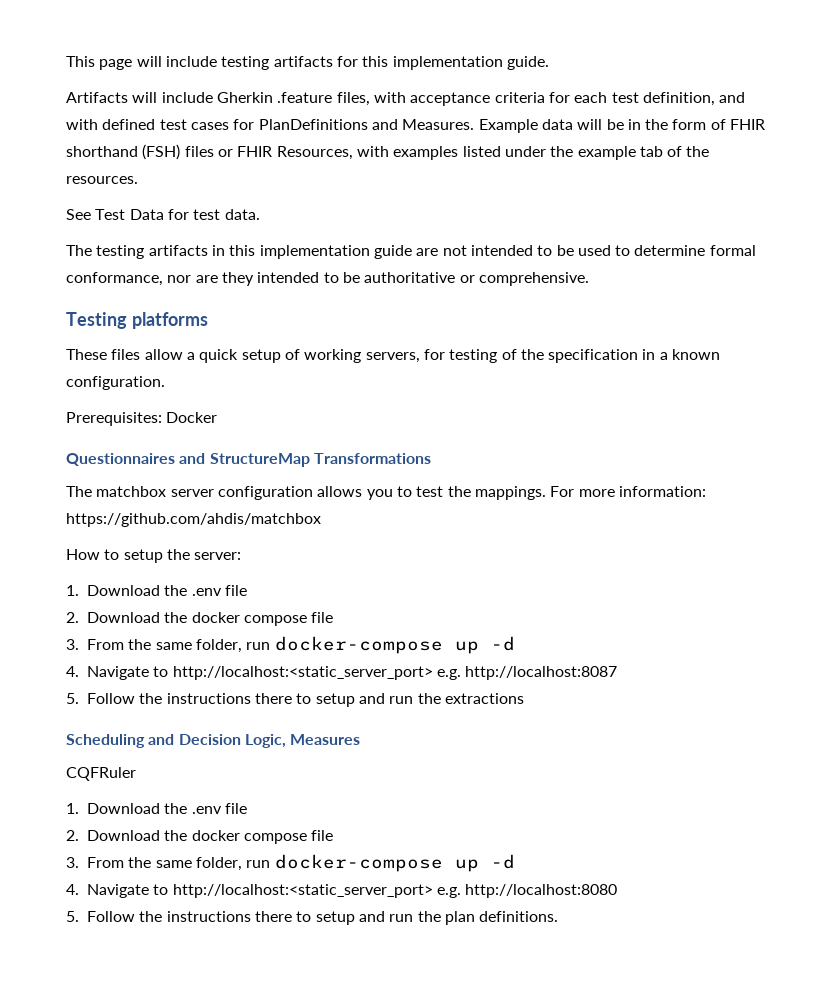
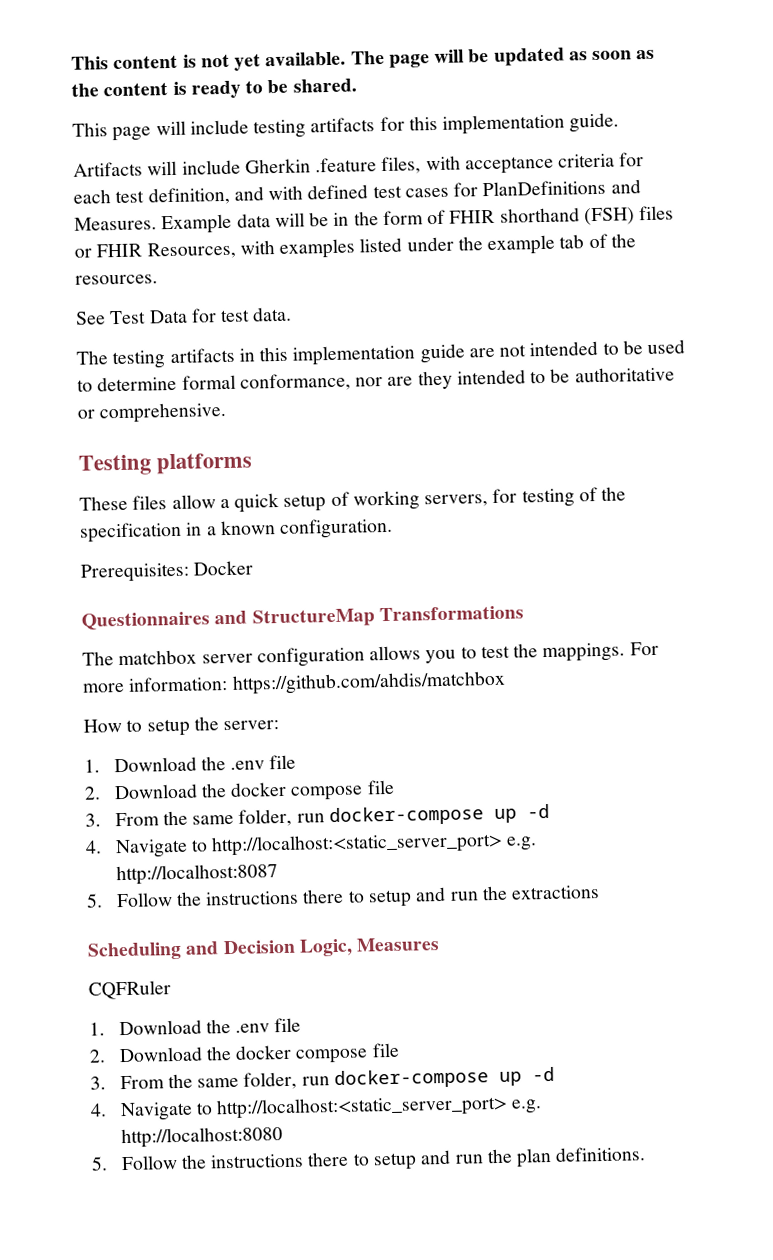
+ This content is not yet available. The page will be updated as soon as the content is ready to be shared.

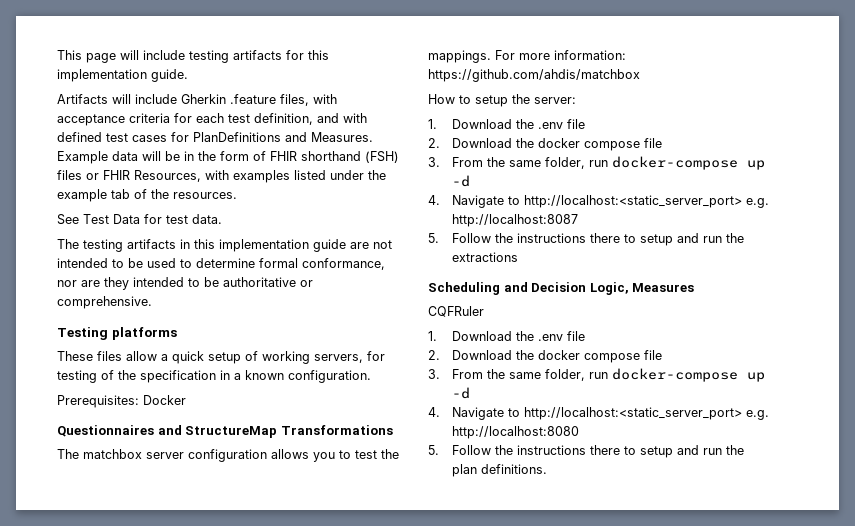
- This content is not yet available. The page will be updated as soon as the content is ready to be shared.

